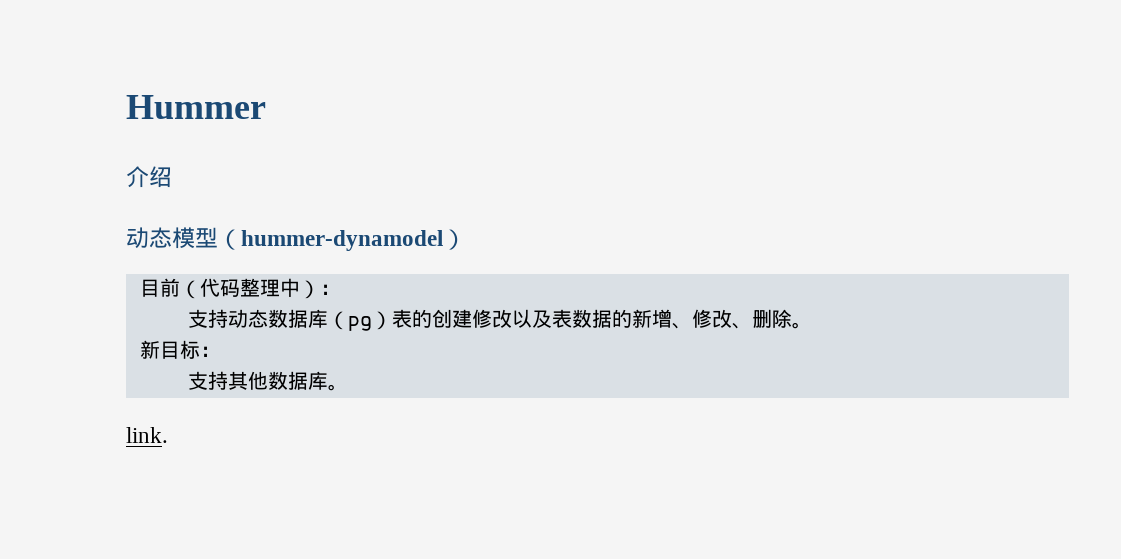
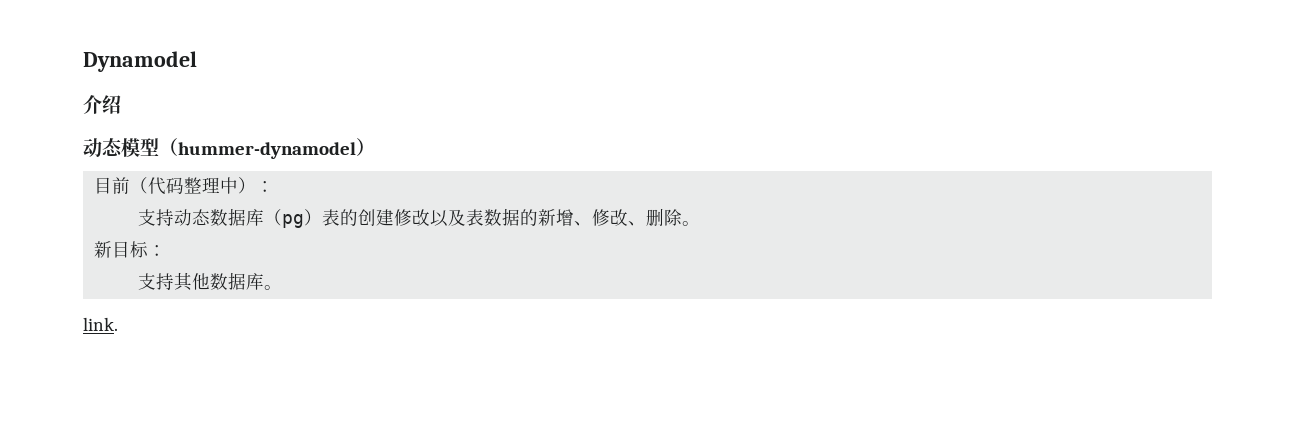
- Hummer
+ Dynamodel

